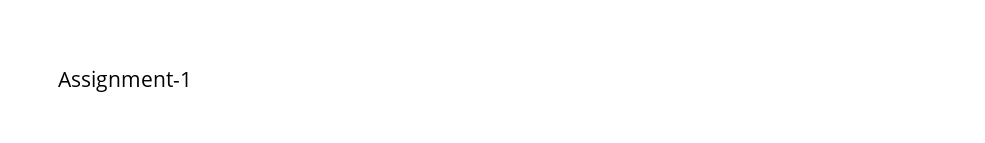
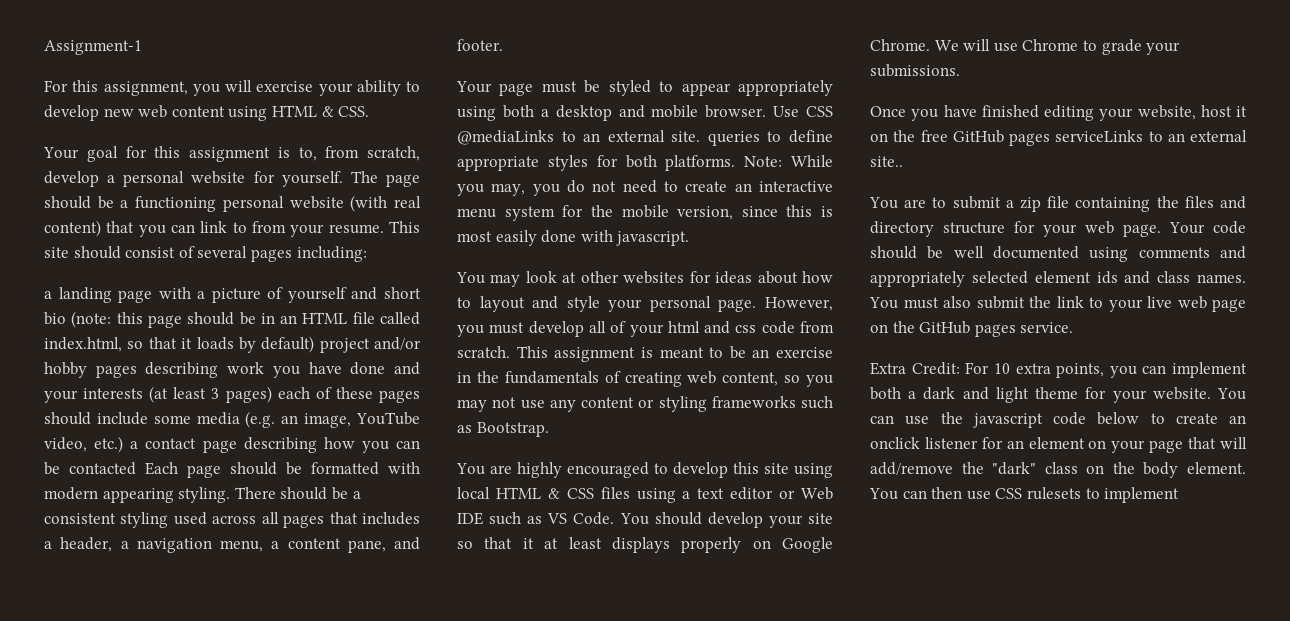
+ For this assignment, you will exercise your ability to develop new web content using HTML & CSS.
+ Your goal for this assignment is to, from scratch, develop a personal website for yourself. The page should be a functioning personal website (with real content) that you can link to from your resume. This site should consist of several pages including:
+ a landing page with a picture of yourself and short bio (note: this page should be in an HTML file called index.html, so that it loads by default) project and/or hobby pages describing work you have done and your interests (at least 3 pages) each of these pages should include some media (e.g. an image, YouTube video, etc.) a contact page describing how you can be contacted Each page should be formatted with modern appearing styling. There should be a consistent styling used across all pages that includes a header, a navigation menu, a content pane, and footer.
+ Your page must be styled to appear appropriately using both a desktop and mobile browser. Use CSS @mediaLinks to an external site. queries to define appropriate styles for both platforms. Note: While you may, you do not need to create an interactive menu system for the mobile version, since this is most easily done with javascript.
+ You may look at other websites for ideas about how to layout and style your personal page. However, you must develop all of your html and css code from scratch. This assignment is meant to be an exercise in the fundamentals of creating web content, so you may not use any content or styling frameworks such as Bootstrap.
+ You are highly encouraged to develop this site using local HTML & CSS files using a text editor or Web IDE such as VS Code. You should develop your site so that it at least displays properly on Google Chrome. We will use Chrome to grade your submissions.
+ Once you have finished editing your website, host it on the free GitHub pages serviceLinks to an external site..
+ You are to submit a zip file containing the files and directory structure for your web page. Your code should be well documented using comments and appropriately selected element ids and class names. You must also submit the link to your live web page on the GitHub pages service.
+ Extra Credit: For 10 extra points, you can implement both a dark and light theme for your website. You can use the javascript code below to create an onclick listener for an element on your page that will add/remove the "dark" class on the body element. You can then use CSS rulesets to implement

